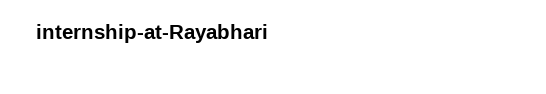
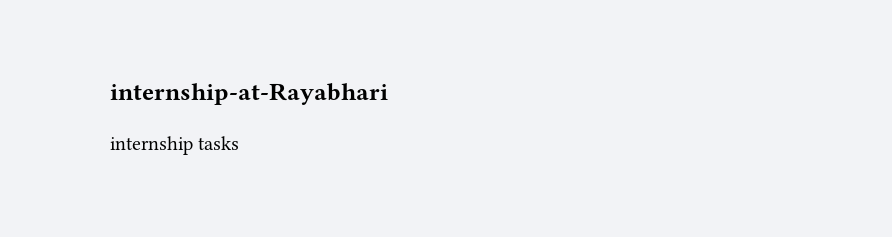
+ internship tasks

